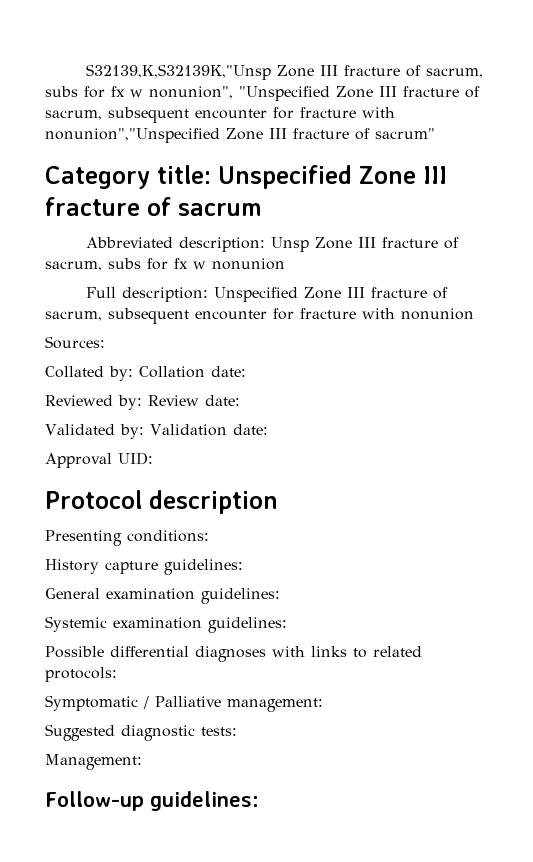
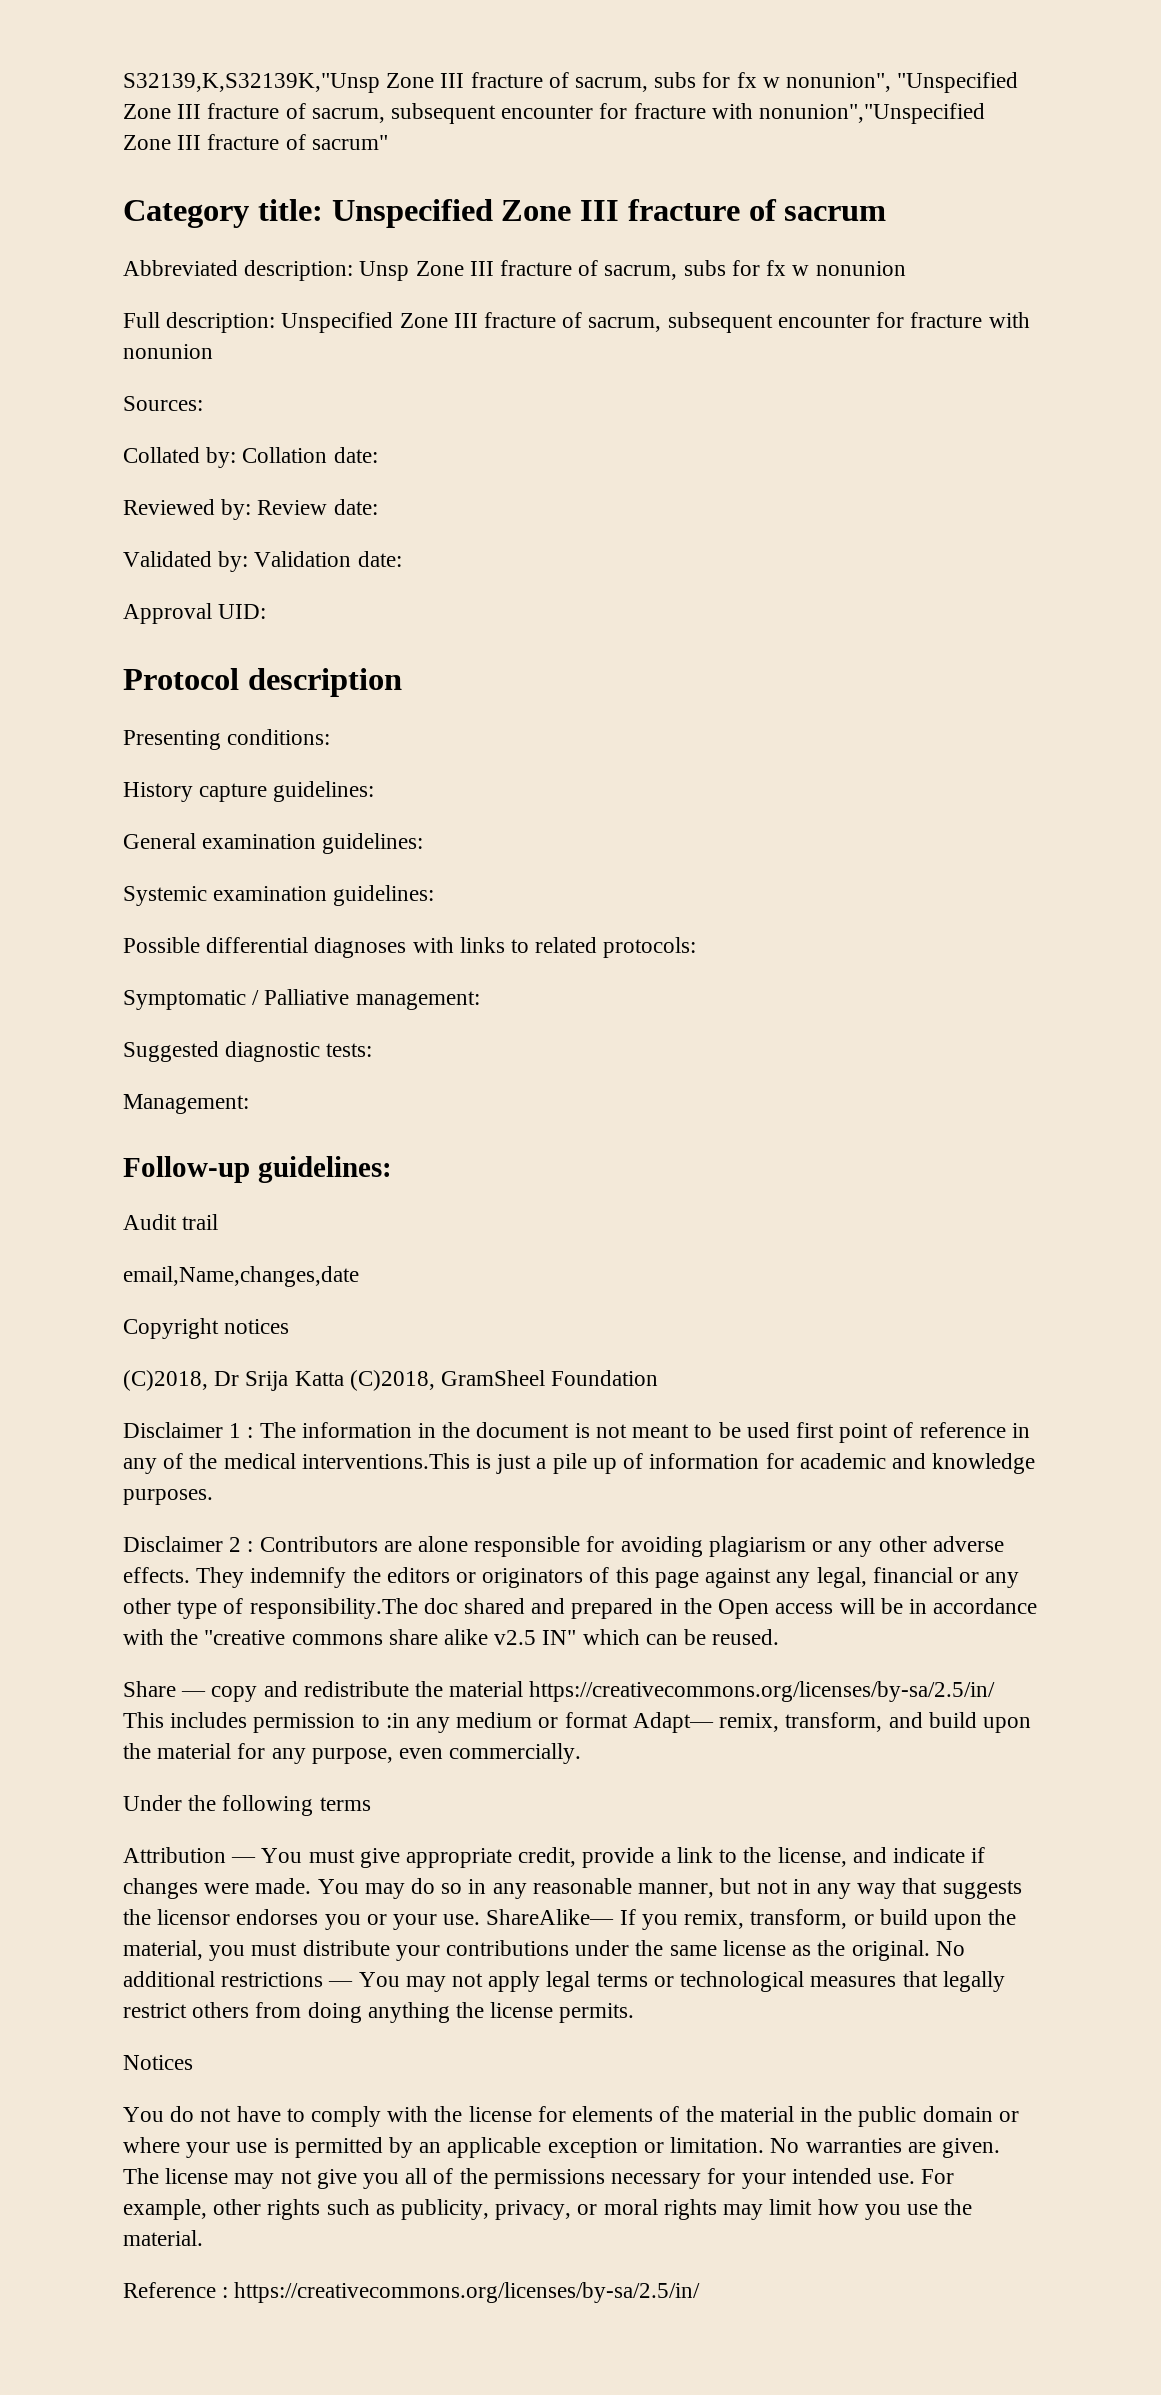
+ Audit trail
+ email,Name,changes,date
+ Copyright notices
+ (C)2018, Dr Srija Katta (C)2018, GramSheel Foundation
+ Disclaimer 1 : The information in the document is not meant to be used first point of reference in any of the medical interventions.This is just a pile up of information for academic and knowledge purposes.
+ Disclaimer 2 : Contributors are alone responsible for avoiding plagiarism or any other adverse effects. They indemnify the editors or originators of this page against any legal, financial or any other type of responsibility.The doc shared and prepared in the Open access will be in accordance with the "creative commons share alike v2.5 IN" which can be reused.
+ Share — copy and redistribute the material https://creativecommons.org/licenses/by-sa/2.5/in/ This includes permission to :in any medium or format Adapt— remix, transform, and build upon the material for any purpose, even commercially.
+ Under the following terms
+ Attribution — You must give appropriate credit, provide a link to the license, and indicate if changes were made. You may do so in any reasonable manner, but not in any way that suggests the licensor endorses you or your use. ShareAlike— If you remix, transform, or build upon the material, you must distribute your contributions under the same license as the original. No additional restrictions — You may not apply legal terms or technological measures that legally restrict others from doing anything the license permits.
+ Notices
+ You do not have to comply with the license for elements of the material in the public domain or where your use is permitted by an applicable exception or limitation. No warranties are given. The license may not give you all of the permissions necessary for your intended use. For example, other rights such as publicity, privacy, or moral rights may limit how you use the material.
+ Reference : https://creativecommons.org/licenses/by-sa/2.5/in/

